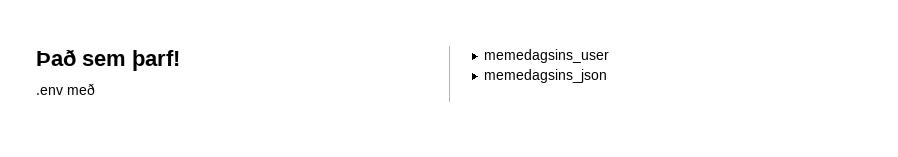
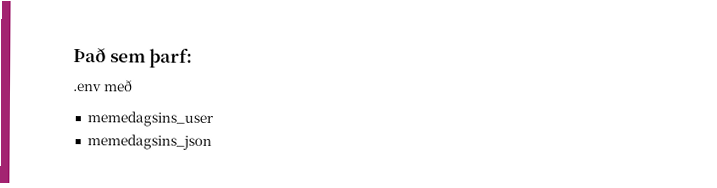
- Það sem þarf!
+ Það sem þarf:

